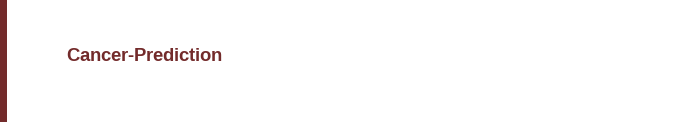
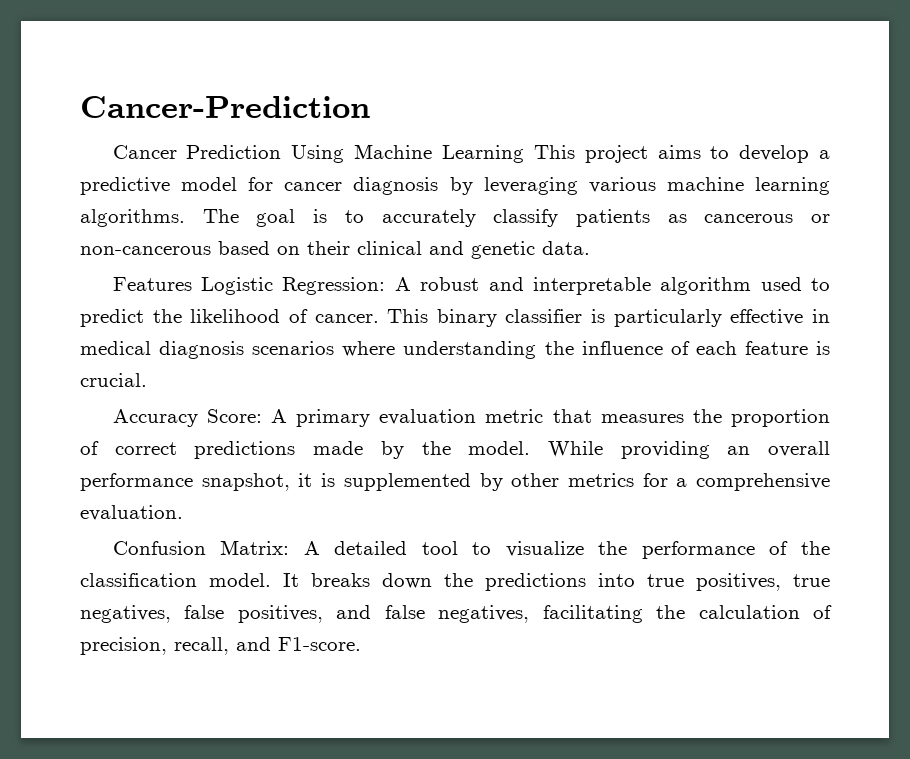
+ Cancer Prediction Using Machine Learning This project aims to develop a predictive model for cancer diagnosis by leveraging various machine learning algorithms. The goal is to accurately classify patients as cancerous or non-cancerous based on their clinical and genetic data.
+ Features Logistic Regression: A robust and interpretable algorithm used to predict the likelihood of cancer. This binary classifier is particularly effective in medical diagnosis scenarios where understanding the influence of each feature is crucial.
+ Accuracy Score: A primary evaluation metric that measures the proportion of correct predictions made by the model. While providing an overall performance snapshot, it is supplemented by other metrics for a comprehensive evaluation.
+ Confusion Matrix: A detailed tool to visualize the performance of the classification model. It breaks down the predictions into true positives, true negatives, false positives, and false negatives, facilitating the calculation of precision, recall, and F1-score.

